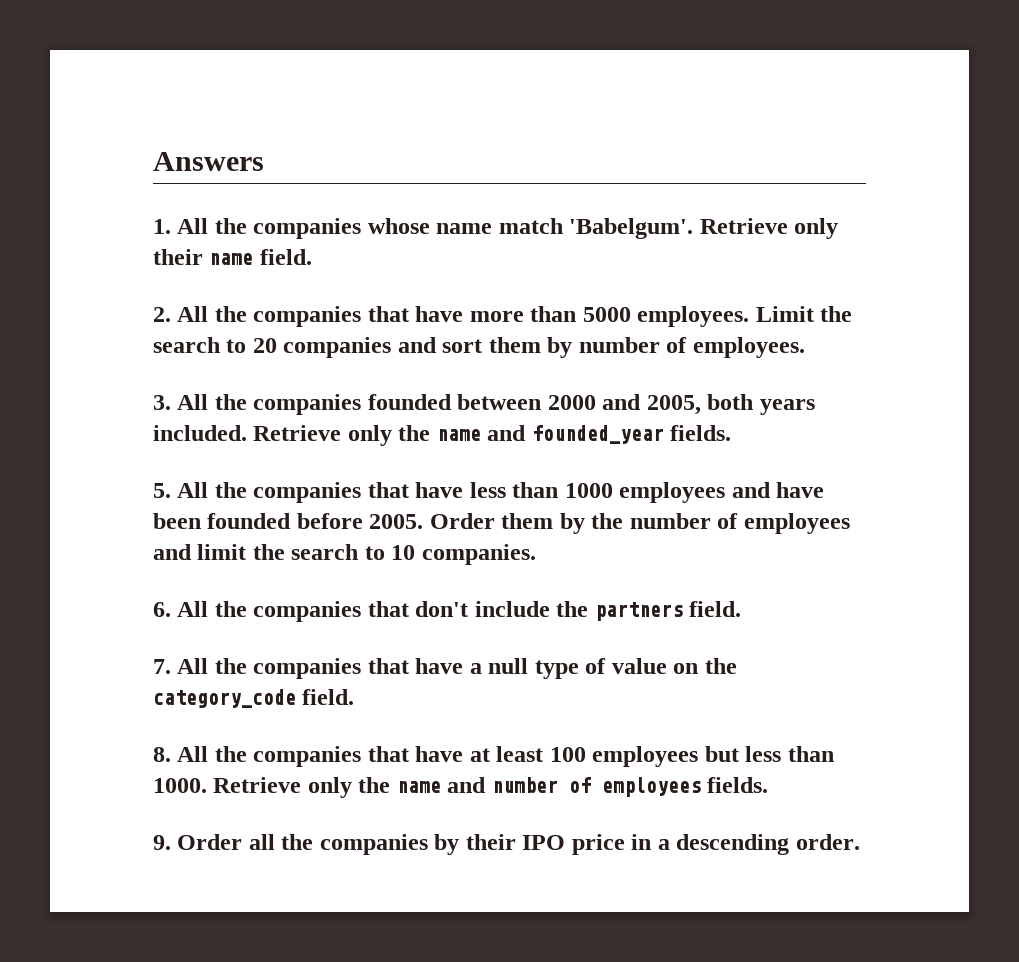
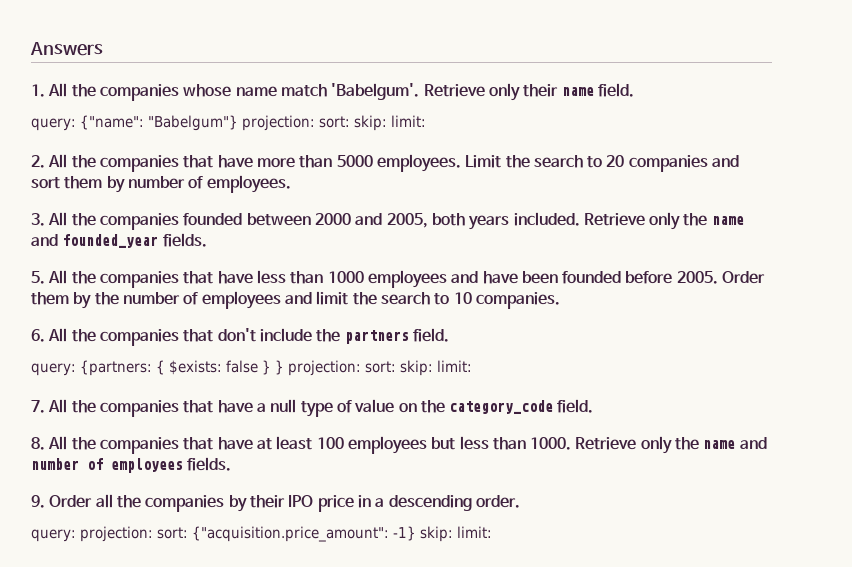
+ query: {"name": "Babelgum"} projection: sort: skip: limit:
+ query: {partners: { $exists: false } } projection: sort: skip: limit:
+ query: projection: sort: {"acquisition.price_amount": -1} skip: limit:

